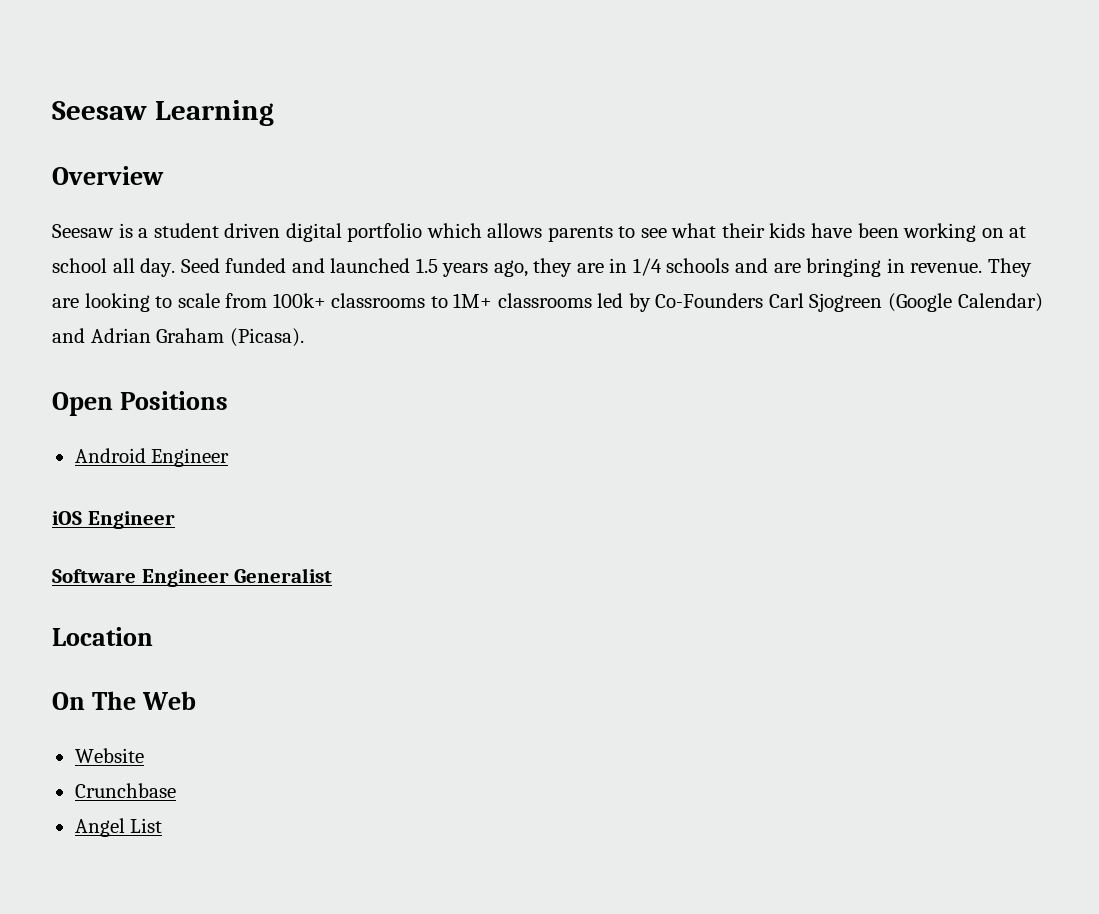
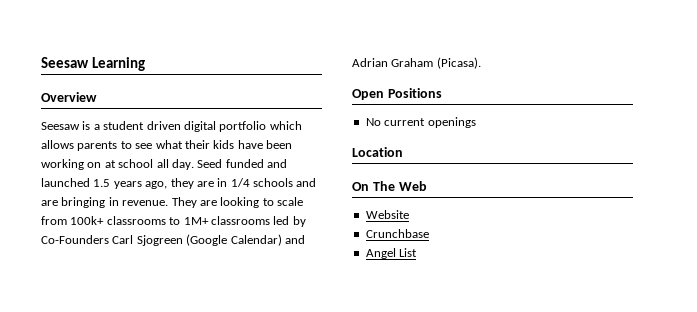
- Android Engineer
- iOS Engineer
- Software Engineer Generalist
+ No current openings

